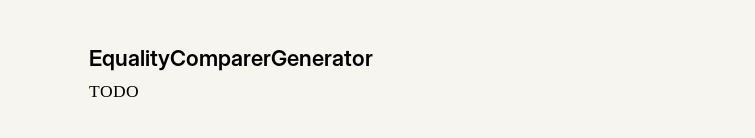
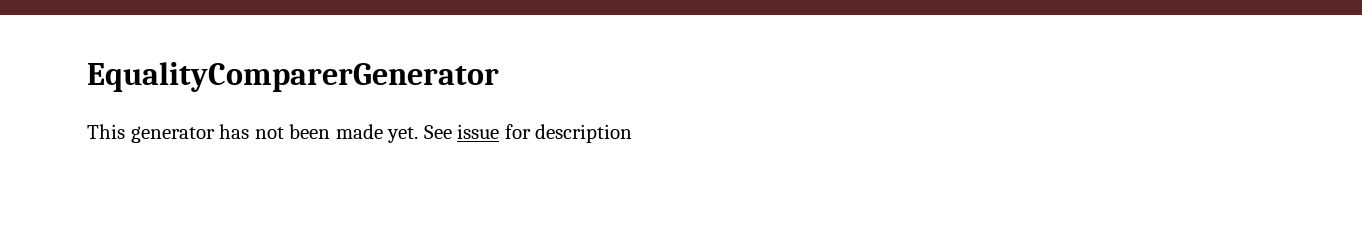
- TODO
+ This generator has not been made yet. See issue for description

